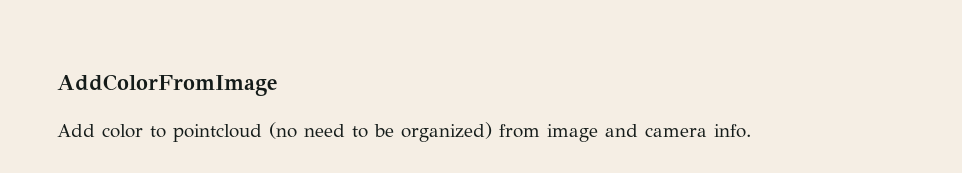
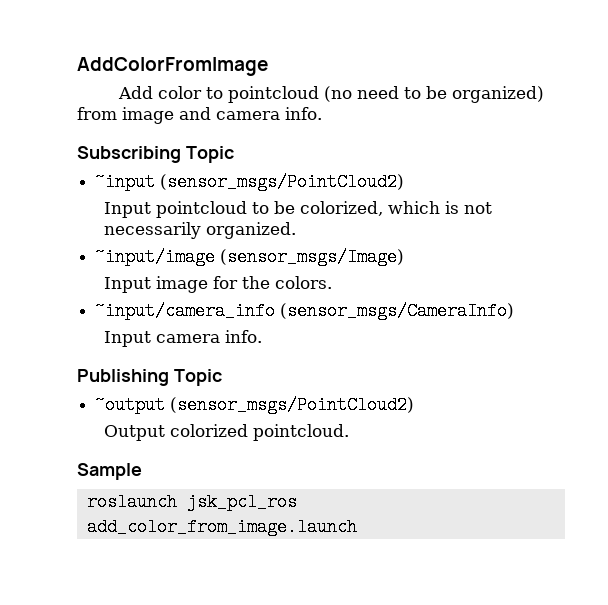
+ Subscribing Topic
+ ~input (sensor_msgs/PointCloud2)
+ Input pointcloud to be colorized, which is not necessarily organized.
+ ~input/image (sensor_msgs/Image)
+ Input image for the colors.
+ ~input/camera_info (sensor_msgs/CameraInfo)
+ Input camera info.
+ Publishing Topic
+ ~output (sensor_msgs/PointCloud2)
+ Output colorized pointcloud.
+ Sample
+ roslaunch jsk_pcl_ros add_color_from_image.launch

